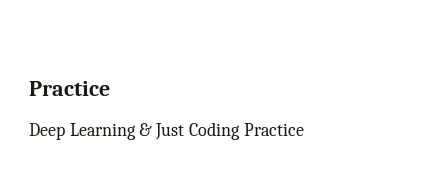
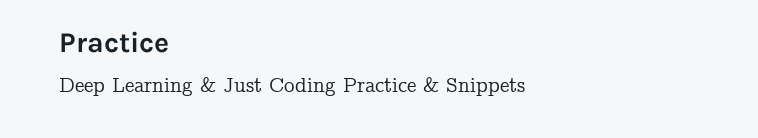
- Deep Learning & Just Coding Practice
+ Deep Learning & Just Coding Practice & Snippets

